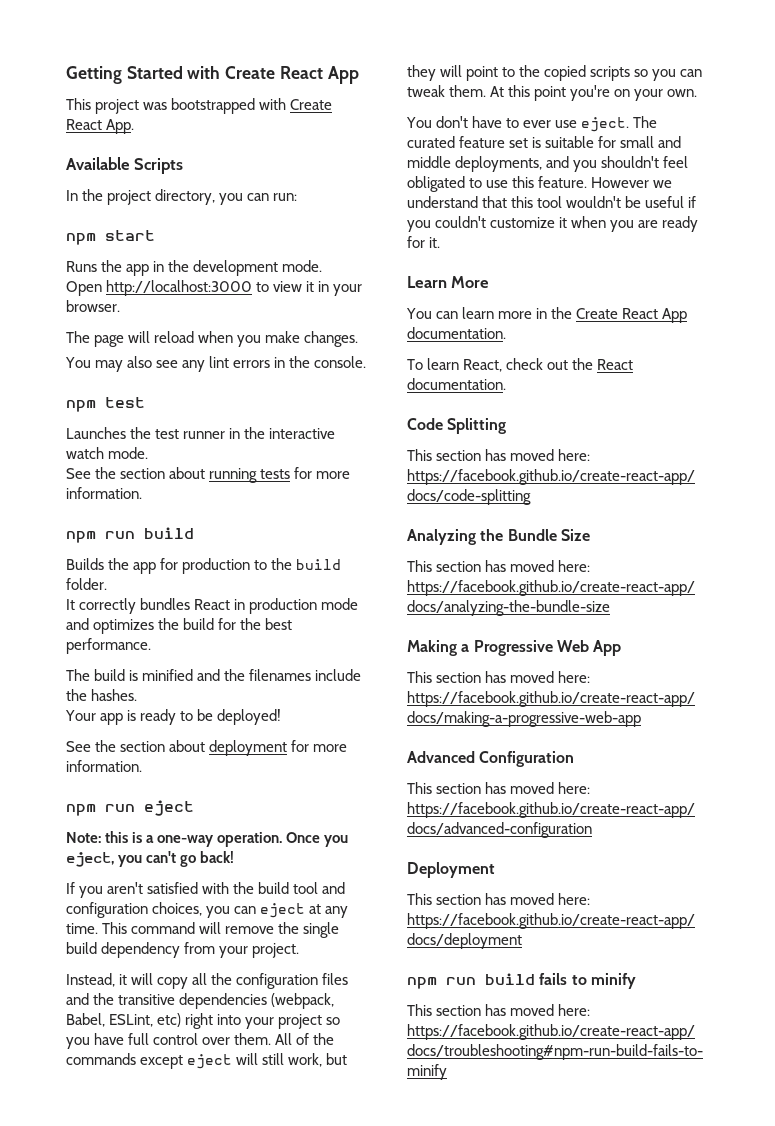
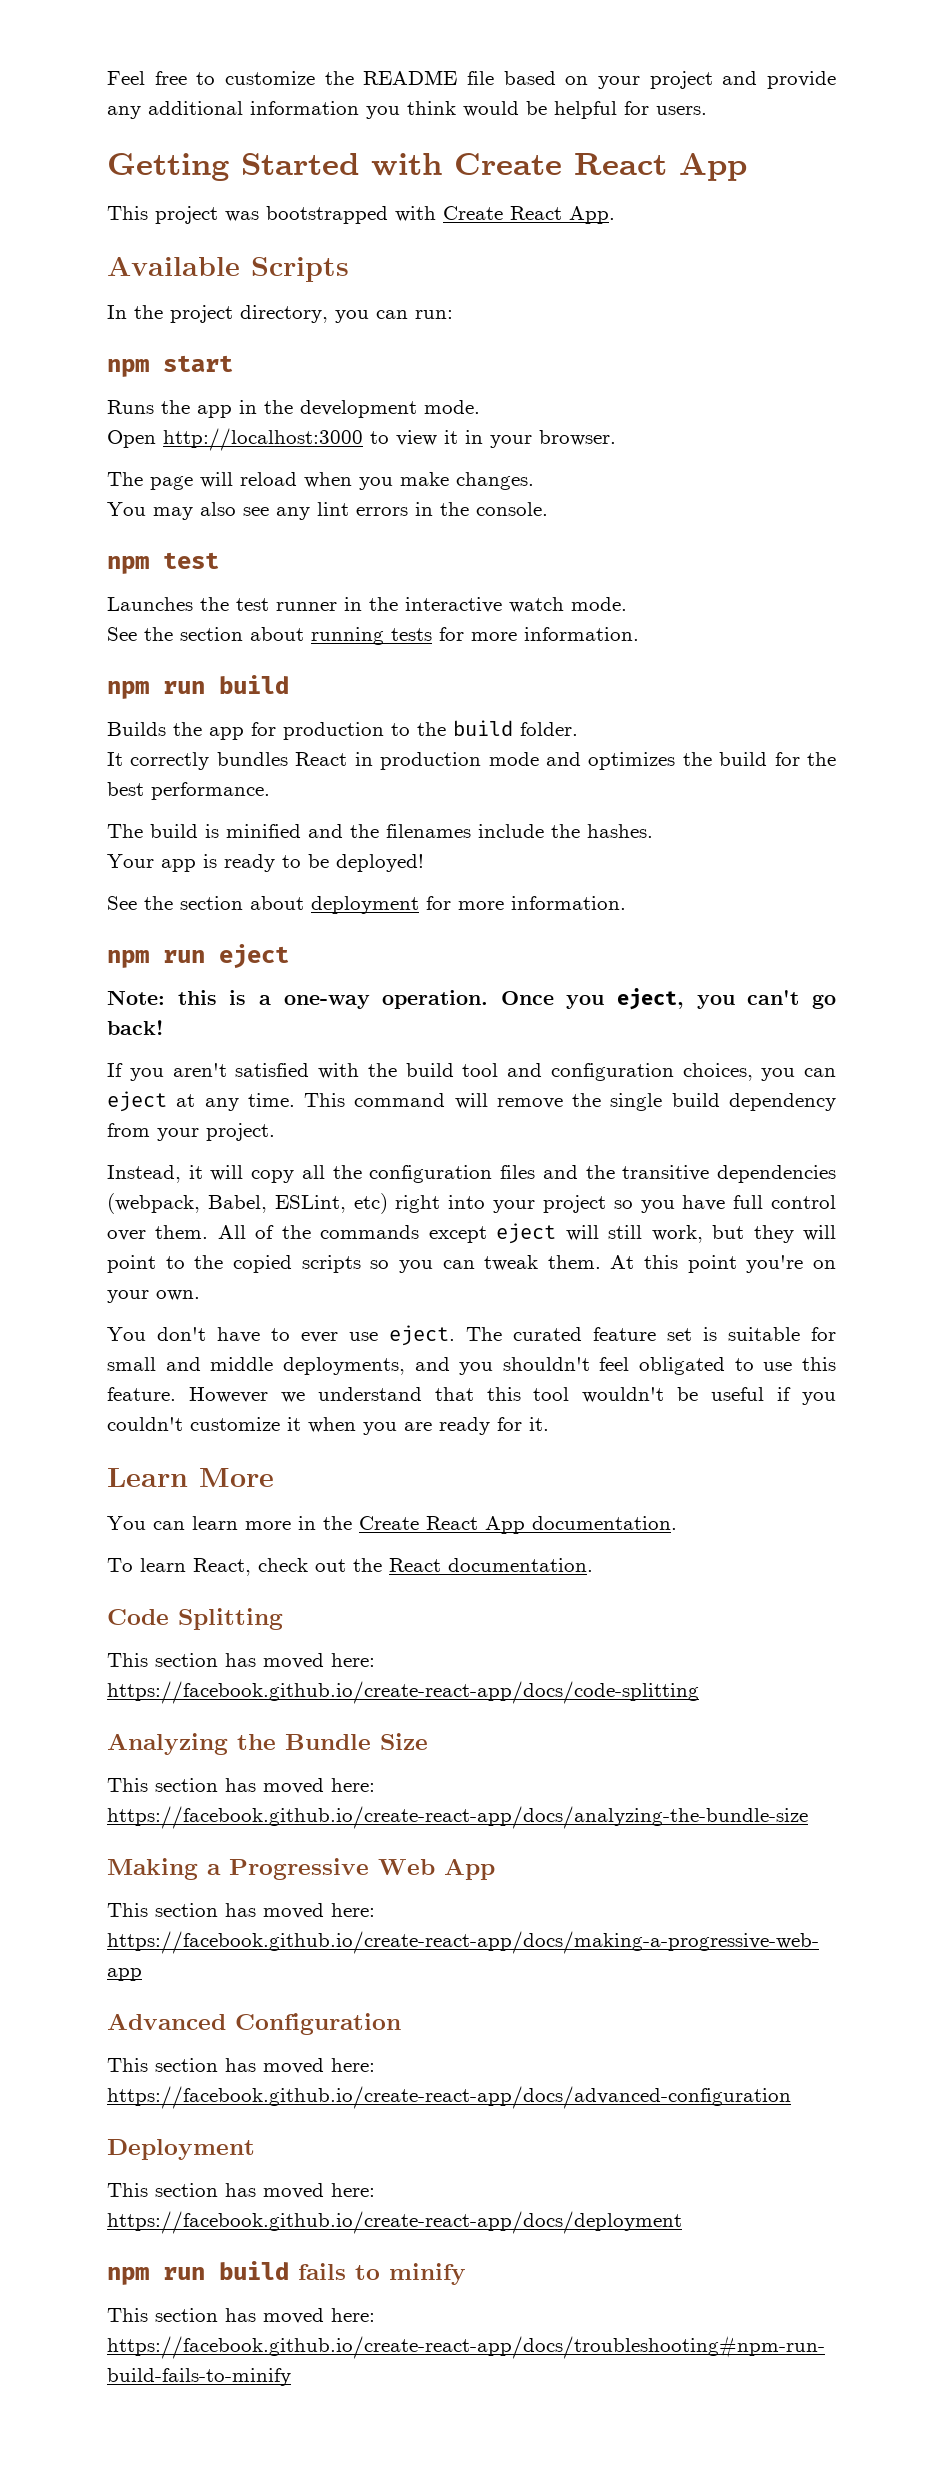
+ Feel free to customize the README file based on your project and provide any additional information you think would be helpful for users.

